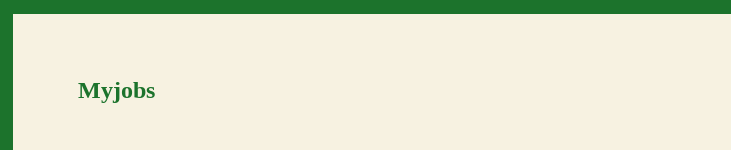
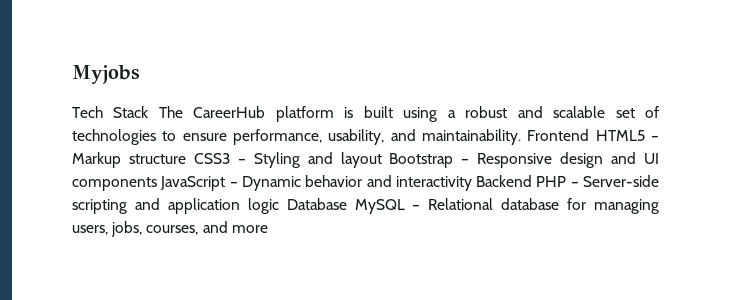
+ Tech Stack The CareerHub platform is built using a robust and scalable set of technologies to ensure performance, usability, and maintainability. Frontend HTML5 – Markup structure CSS3 – Styling and layout Bootstrap – Responsive design and UI components JavaScript – Dynamic behavior and interactivity Backend PHP – Server-side scripting and application logic Database MySQL – Relational database for managing users, jobs, courses, and more

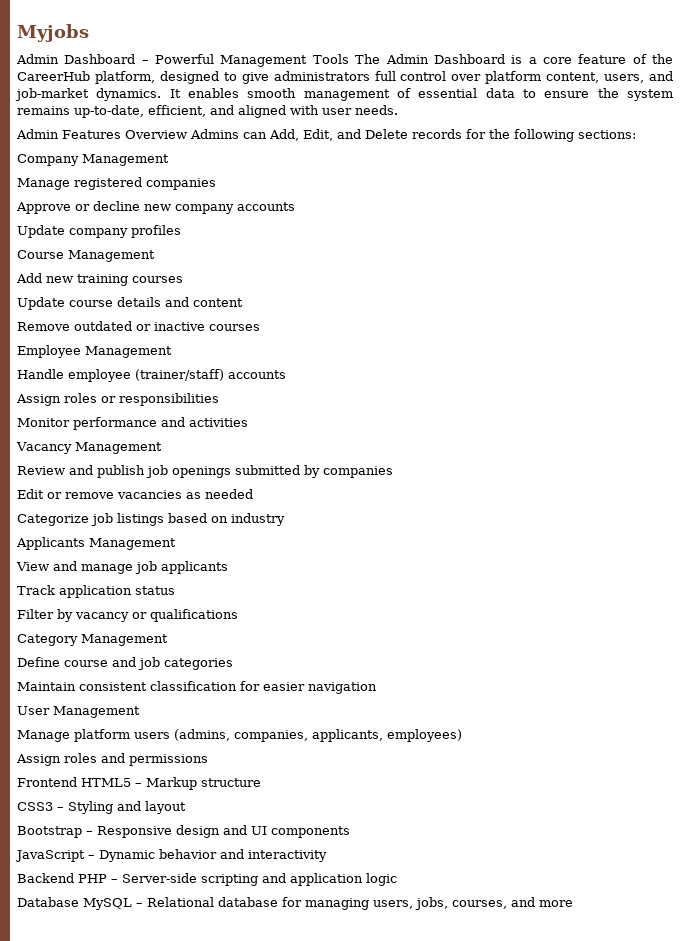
- Tech Stack The CareerHub platform is built using a robust and scalable set of technologies to ensure performance, usability, and maintainability. Frontend HTML5 – Markup structure CSS3 – Styling and layout Bootstrap – Responsive design and UI components JavaScript – Dynamic behavior and interactivity Backend PHP – Server-side scripting and application logic Database MySQL – Relational database for managing users, jobs, courses, and more
+ Admin Dashboard – Powerful Management Tools The Admin Dashboard is a core feature of the CareerHub platform, designed to give administrators full control over platform content, users, and job-market dynamics. It enables smooth management of essential data to ensure the system remains up-to-date, efficient, and aligned with user needs.
+ Admin Features Overview Admins can Add, Edit, and Delete records for the following sections:
+ Company Management
+ Manage registered companies
+ Approve or decline new company accounts
+ Update company profiles
+ Course Management
+ Add new training courses
+ Update course details and content
+ Remove outdated or inactive courses
+ Employee Management
+ Handle employee (trainer/staff) accounts
+ Assign roles or responsibilities
+ Monitor performance and activities
+ Vacancy Management
+ Review and publish job openings submitted by companies
+ Edit or remove vacancies as needed
+ Categorize job listings based on industry
+ Applicants Management
+ View and manage job applicants
+ Track application status
+ Filter by vacancy or qualifications
+ Category Management
+ Define course and job categories
+ Maintain consistent classification for easier navigation
+ User Management
+ Manage platform users (admins, companies, applicants, employees)
+ Assign roles and permissions
+ Frontend HTML5 – Markup structure
+ CSS3 – Styling and layout
+ Bootstrap – Responsive design and UI components
+ JavaScript – Dynamic behavior and interactivity
+ Backend PHP – Server-side scripting and application logic
+ Database MySQL – Relational database for managing users, jobs, courses, and more

